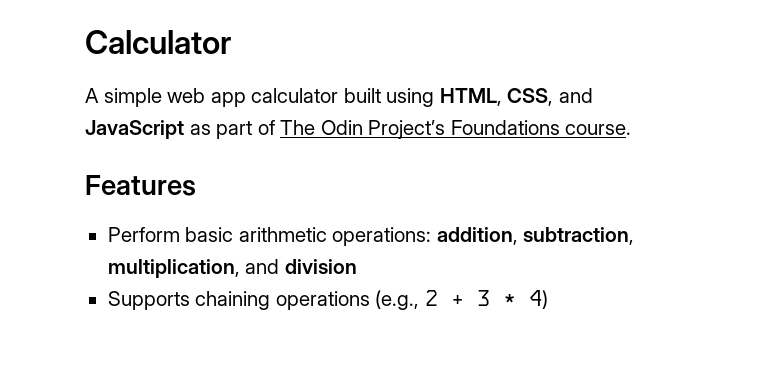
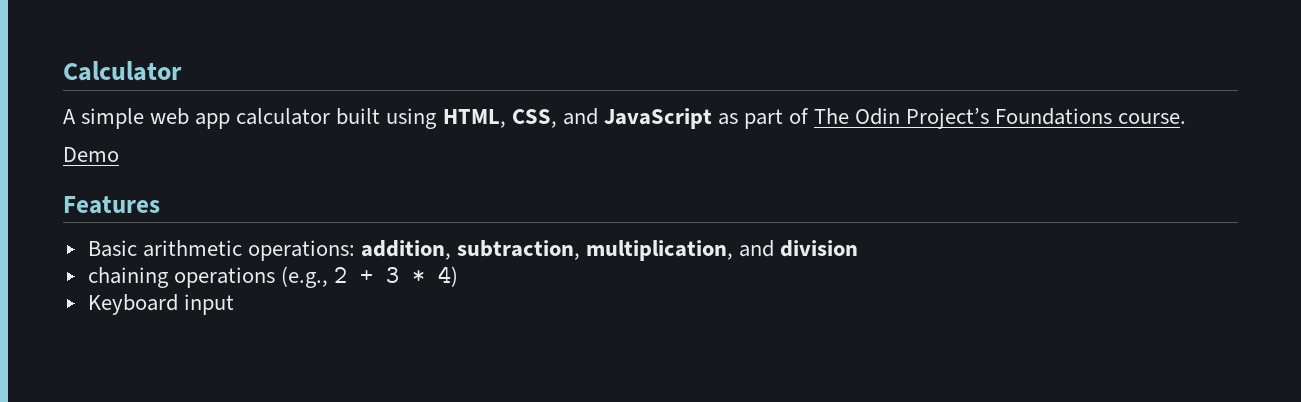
+ Demo
- Perform basic arithmetic operations: addition, subtraction, multiplication, and division
+ Basic arithmetic operations: addition, subtraction, multiplication, and division
- Supports chaining operations (e.g., 2 + 3 * 4)
+ chaining operations (e.g., 2 + 3 * 4)
+ Keyboard input

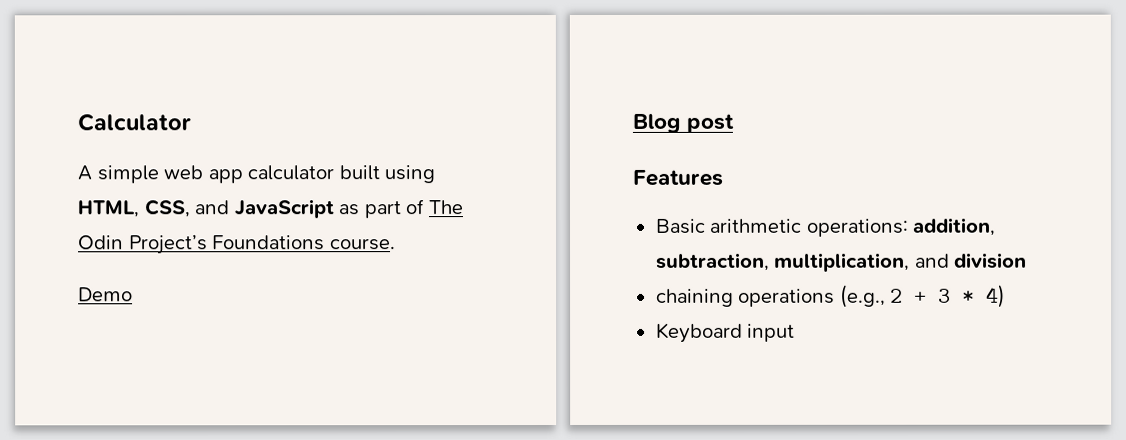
+ Blog post

